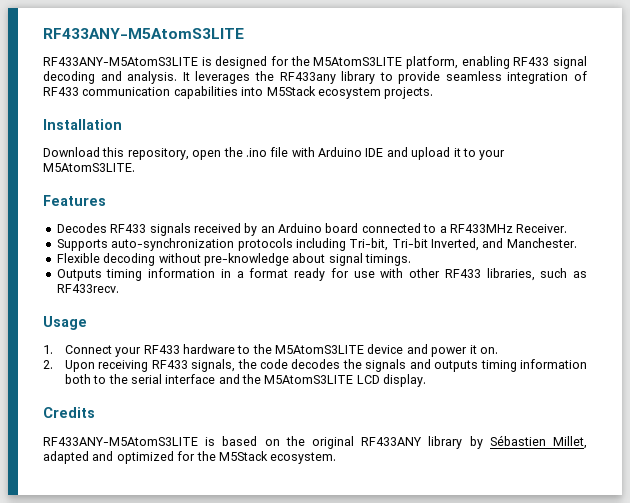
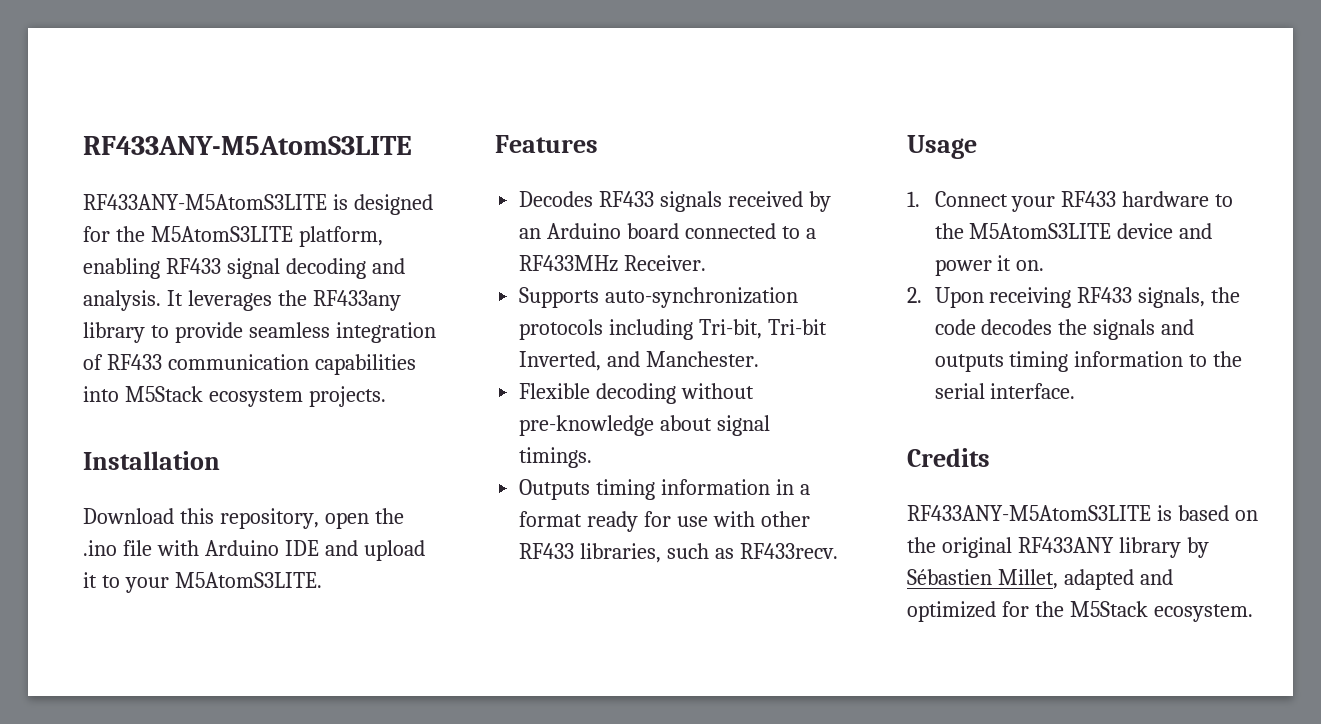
- 2. Upon receiving RF433 signals, the code decodes the signals and outputs timing information both to the serial interface and the M5AtomS3LITE LCD display.
+ 2. Upon receiving RF433 signals, the code decodes the signals and outputs timing information to the serial interface.

